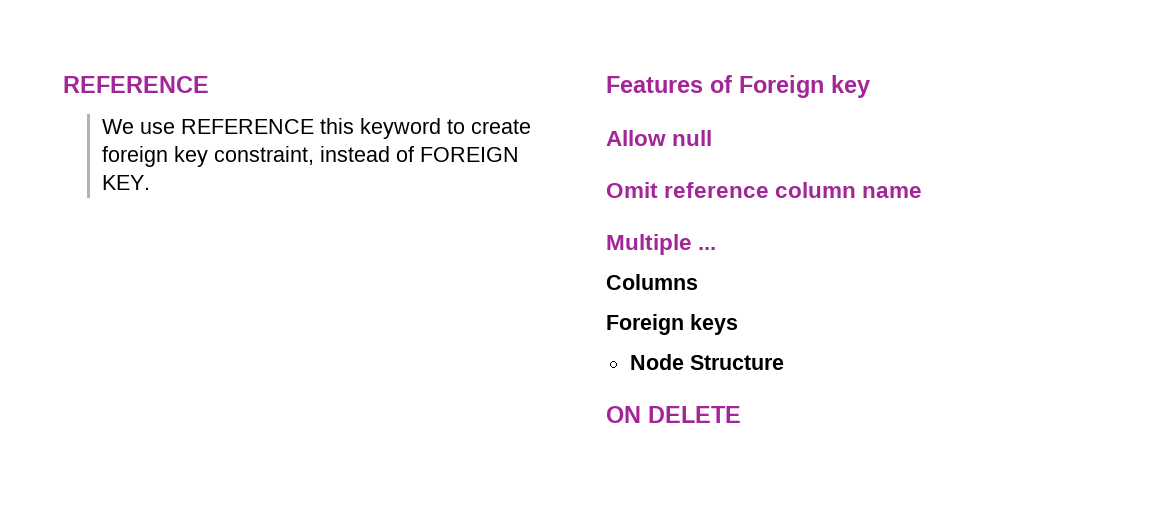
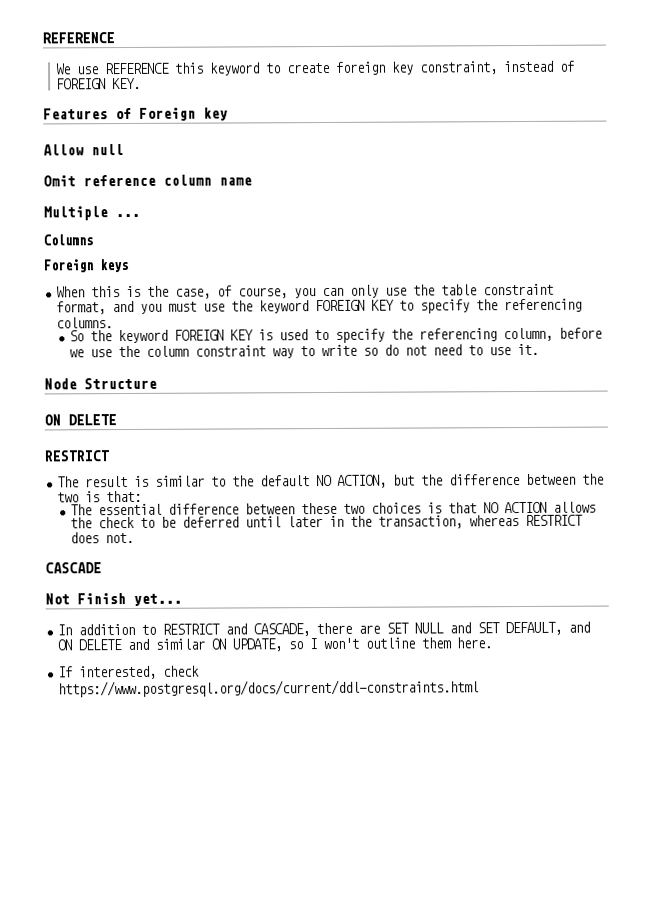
+ When this is the case, of course, you can only use the table constraint format, and you must use the keyword FOREIGN KEY to specify the referencing columns.
+ So the keyword FOREIGN KEY is used to specify the referencing column, before we use the column constraint way to write so do not need to use it.
  Node Structure
  ON DELETE
+ RESTRICT
+ The result is similar to the default NO ACTION, but the difference between the two is that:
+ The essential difference between these two choices is that NO ACTION allows the check to be deferred until later in the transaction, whereas RESTRICT does not.
+ CASCADE
+ Not Finish yet...
+ In addition to RESTRICT and CASCADE, there are SET NULL and SET DEFAULT, and ON DELETE and similar ON UPDATE, so I won't outline them here.
+ If interested, check https://www.postgresql.org/docs/current/ddl-constraints.html

